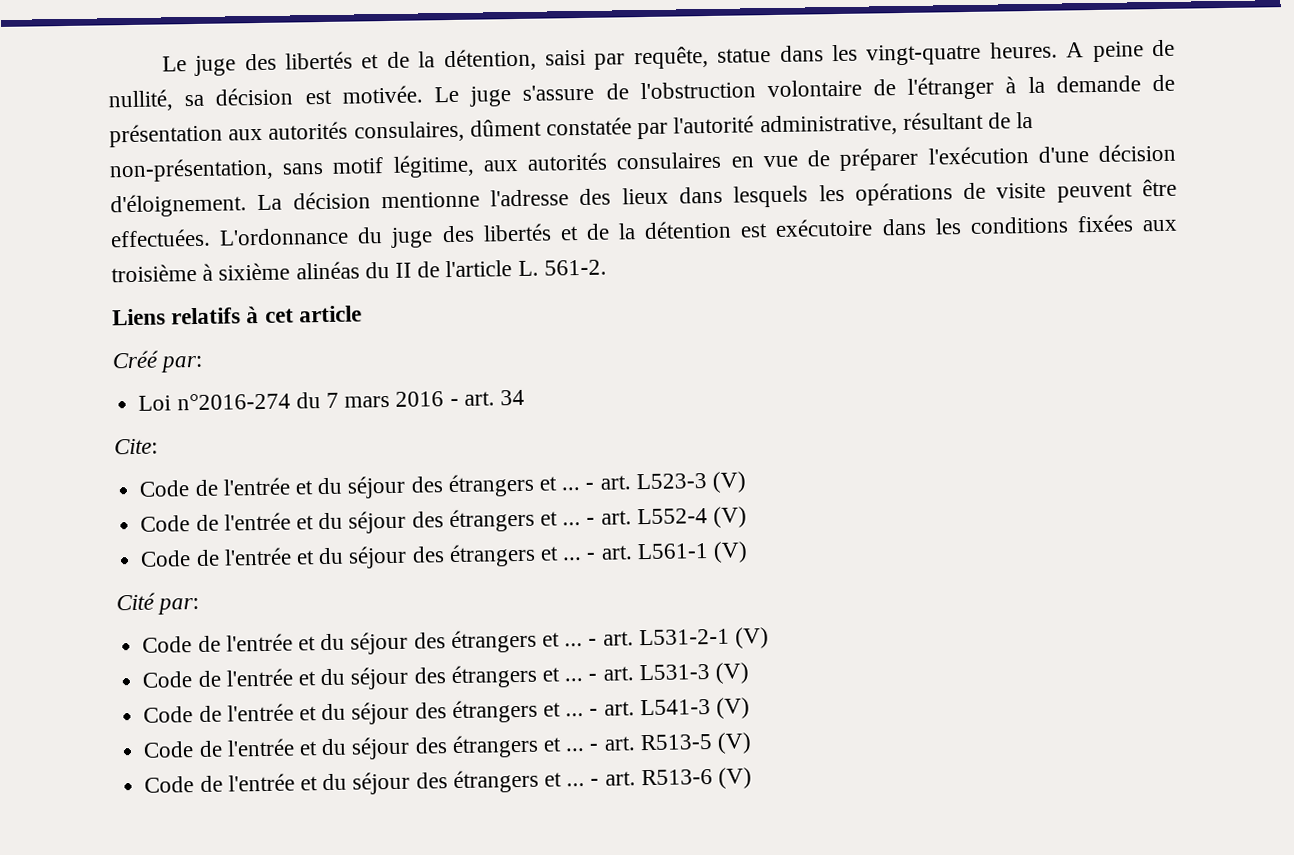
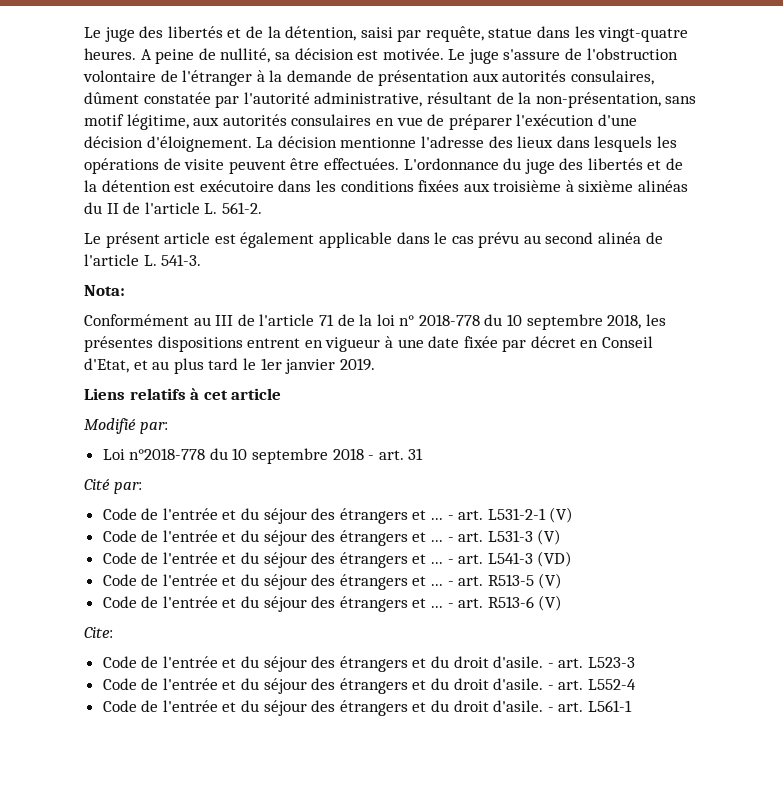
+ Le présent article est également applicable dans le cas prévu au second alinéa de l'article L. 541-3.
+ Nota:
+ Conformément au III de l'article 71 de la loi n° 2018-778 du 10 septembre 2018, les présentes dispositions entrent en vigueur à une date fixée par décret en Conseil d'Etat, et au plus tard le 1er janvier 2019.
- Créé par:
+ Modifié par:
- Loi n°2016-274 du 7 mars 2016 - art. 34
- Cite:
- Code de l'entrée et du séjour des étrangers et ... - art. L523-3 (V)
- Code de l'entrée et du séjour des étrangers et ... - art. L552-4 (V)
- Code de l'entrée et du séjour des étrangers et ... - art. L561-1 (V)
+ Loi n°2018-778 du 10 septembre 2018 - art. 31
- - art. L541-3 (V)
+ - art. L541-3 (VD)
+ Cite:
+ Code de l'entrée et du séjour des étrangers et du droit d'asile. - art. L523-3
+ Code de l'entrée et du séjour des étrangers et du droit d'asile. - art. L552-4
+ Code de l'entrée et du séjour des étrangers et du droit d'asile. - art. L561-1

